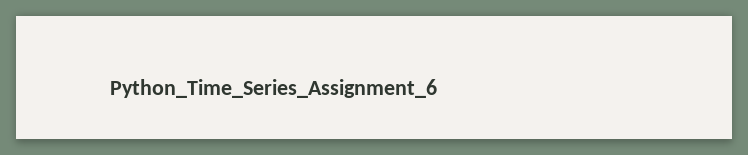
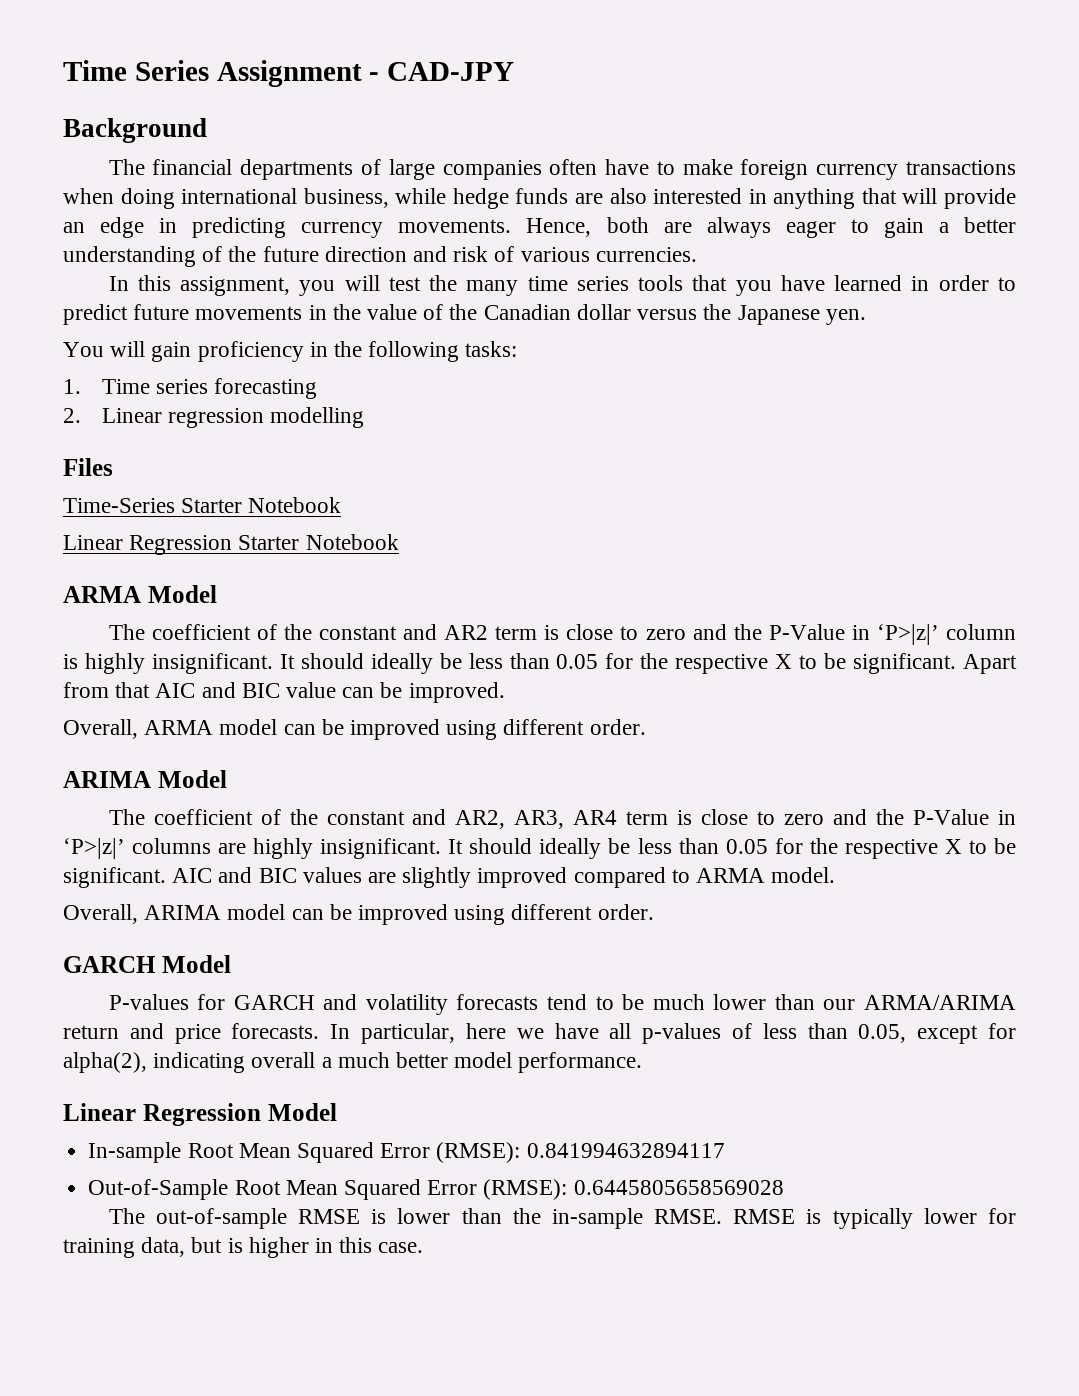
- Python_Time_Series_Assignment_6
+ Time Series Assignment - CAD-JPY
+ Background
+ The financial departments of large companies often have to make foreign currency transactions when doing international business, while hedge funds are also interested in anything that will provide an edge in predicting currency movements. Hence, both are always eager to gain a better understanding of the future direction and risk of various currencies.
+ In this assignment, you will test the many time series tools that you have learned in order to predict future movements in the value of the Canadian dollar versus the Japanese yen.
+ You will gain proficiency in the following tasks:
+ 1. Time series forecasting
+ 2. Linear regression modelling
+ Files
+ Time-Series Starter Notebook
+ Linear Regression Starter Notebook
+ ARMA Model
+ The coefficient of the constant and AR2 term is close to zero and the P-Value in ‘P>|z|’ column is highly insignificant. It should ideally be less than 0.05 for the respective X to be significant. Apart from that AIC and BIC value can be improved.
+ Overall, ARMA model can be improved using different order.
+ ARIMA Model
+ The coefficient of the constant and AR2, AR3, AR4 term is close to zero and the P-Value in ‘P>|z|’ columns are highly insignificant. It should ideally be less than 0.05 for the respective X to be significant. AIC and BIC values are slightly improved compared to ARMA model.
+ Overall, ARIMA model can be improved using different order.
+ GARCH Model
+ P-values for GARCH and volatility forecasts tend to be much lower than our ARMA/ARIMA return and price forecasts. In particular, here we have all p-values of less than 0.05, except for alpha(2), indicating overall a much better model performance.
+ Linear Regression Model
+ In-sample Root Mean Squared Error (RMSE): 0.841994632894117
+ Out-of-Sample Root Mean Squared Error (RMSE): 0.6445805658569028
+ The out-of-sample RMSE is lower than the in-sample RMSE. RMSE is typically lower for training data, but is higher in this case.

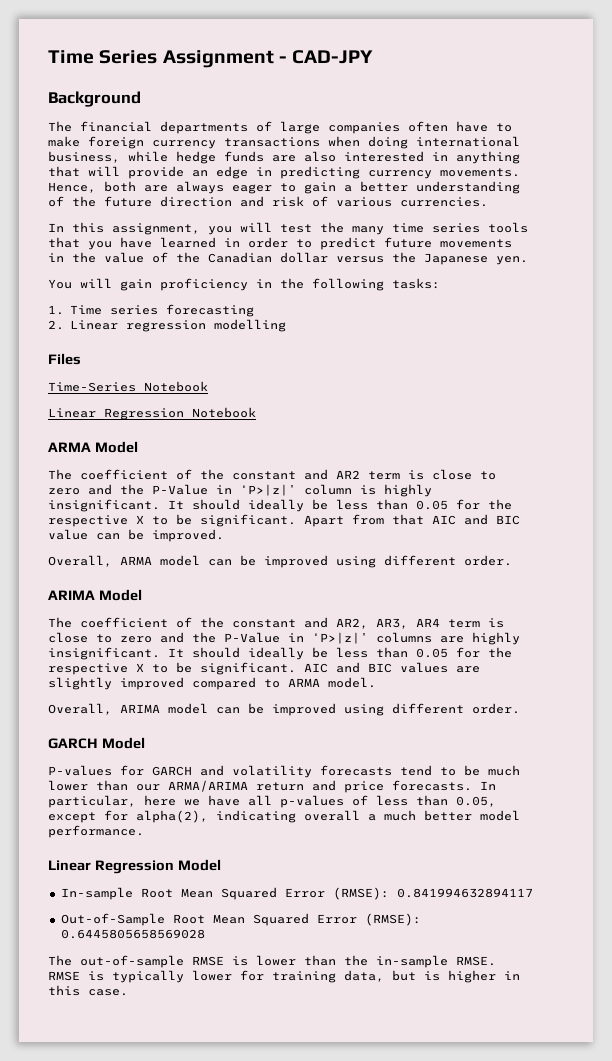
- Time-Series Starter Notebook
+ Time-Series Notebook
- Linear Regression Starter Notebook
+ Linear Regression Notebook

